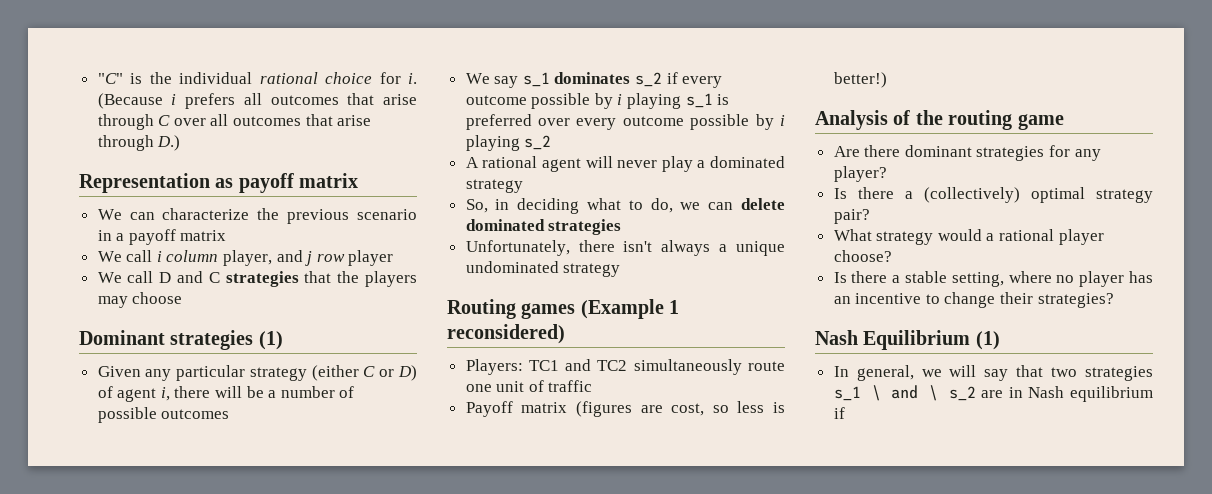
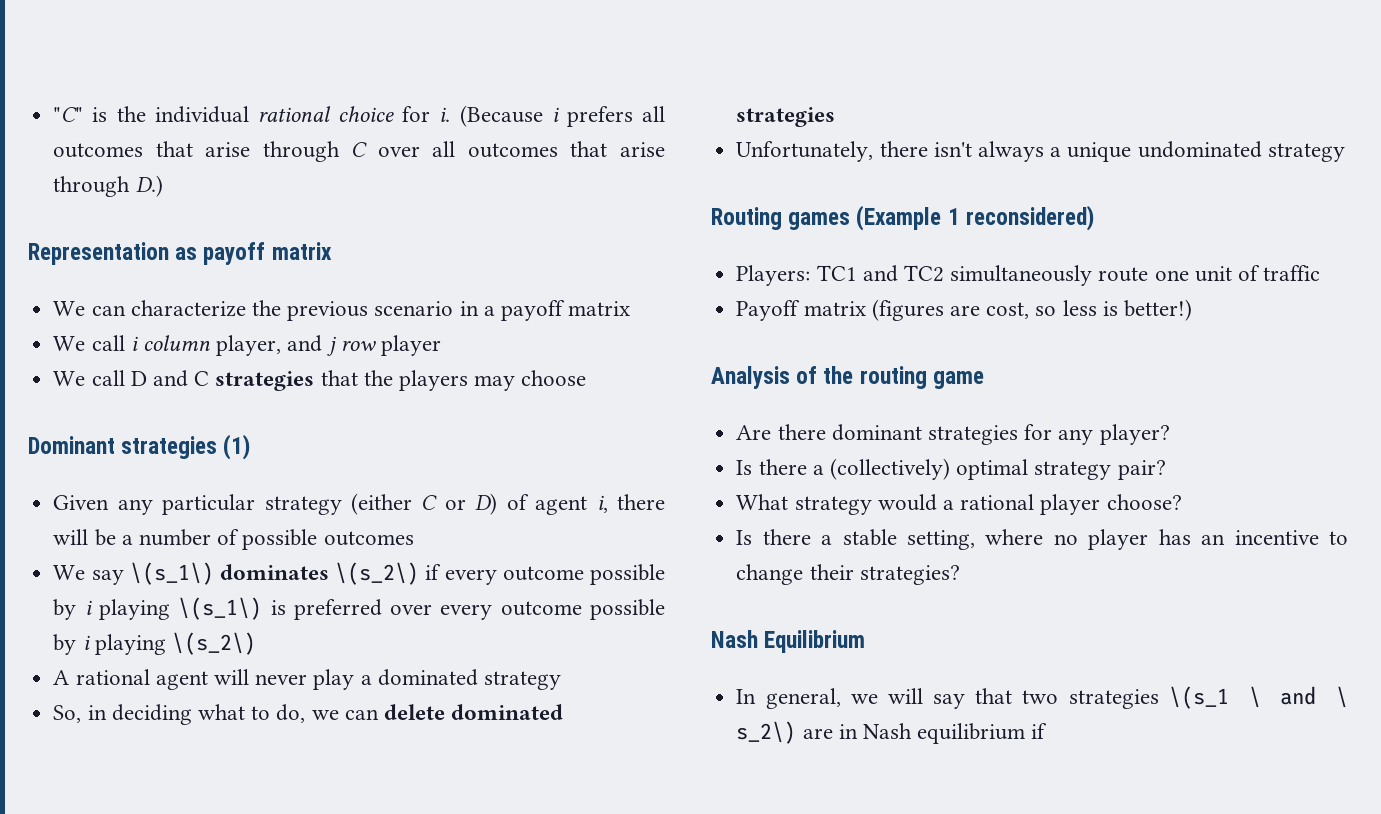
- We say s_1 dominates s_2 if every outcome possible by i playing s_1 is preferred over every outcome possible by i playing s_2
+ We say \(s_1\) dominates \(s_2\) if every outcome possible by i playing \(s_1\) is preferred over every outcome possible by i playing \(s_2\)
- Nash Equilibrium (1)
+ Nash Equilibrium
- In general, we will say that two strategies s_1 \ and \ s_2 are in Nash equilibrium if
+ In general, we will say that two strategies \(s_1 \ and \ s_2\) are in Nash equilibrium if

